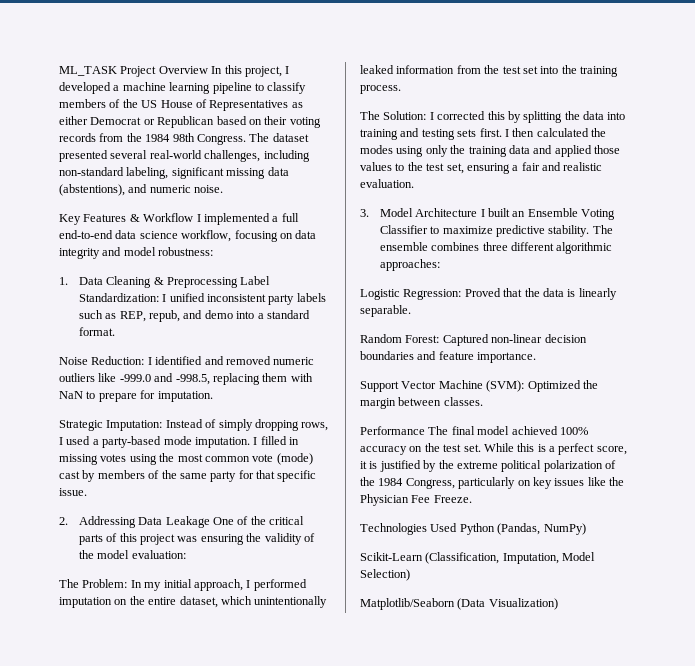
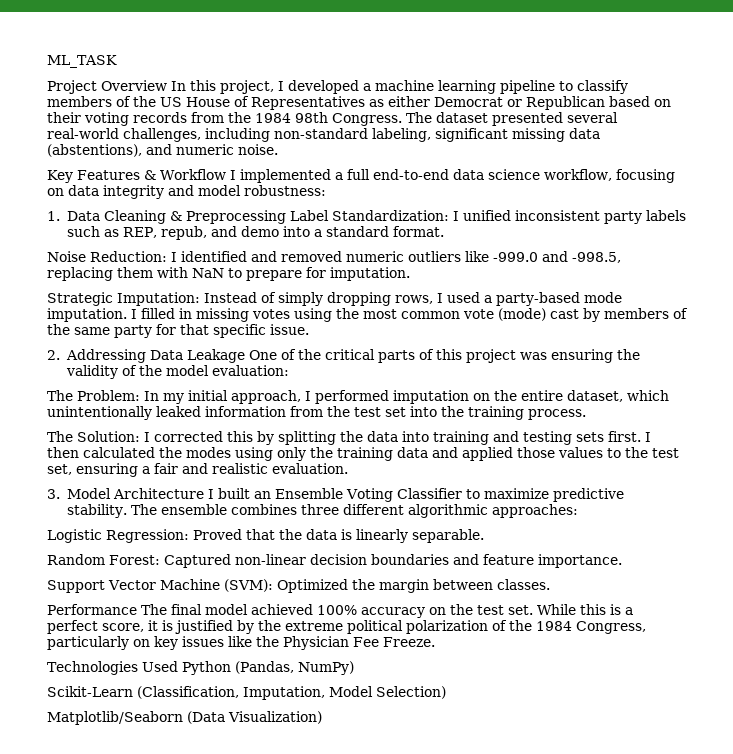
- ML_TASK Project Overview In this project, I developed a machine learning pipeline to classify members of the US House of Representatives as either Democrat or Republican based on their voting records from the 1984 98th Congress.
+ ML_TASK
+ Project Overview In this project, I developed a machine learning pipeline to classify members of the US House of Representatives as either Democrat or Republican based on their voting records from the 1984 98th Congress.

